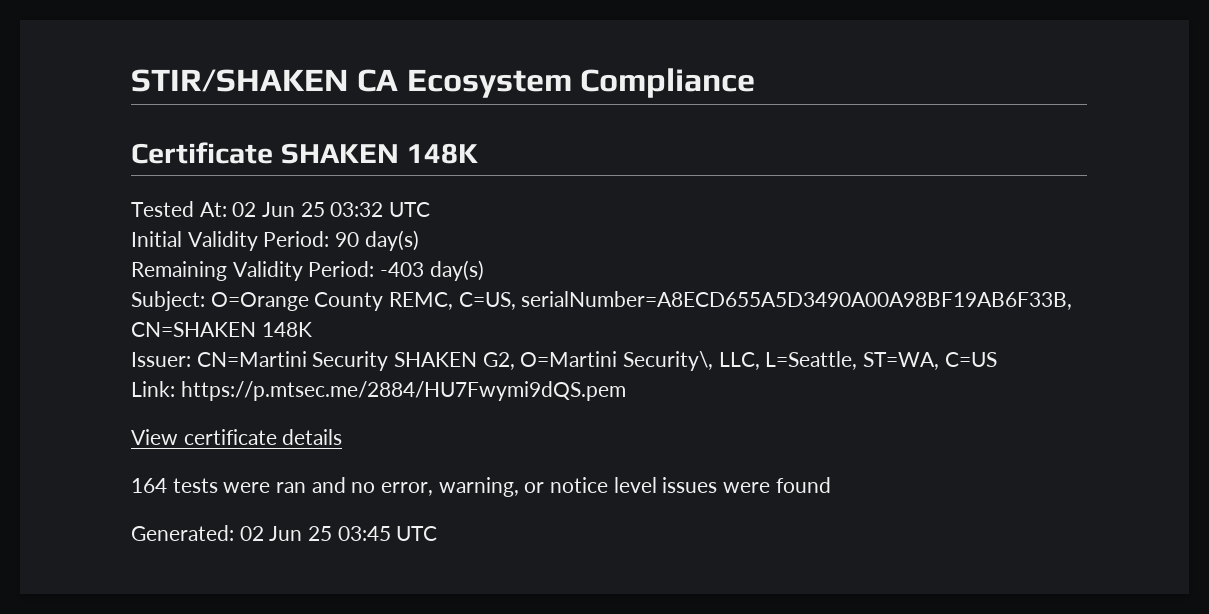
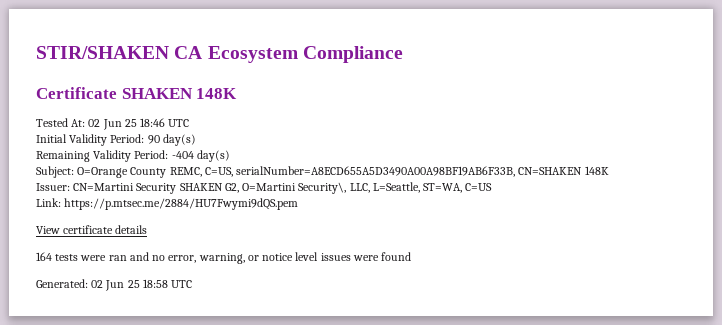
- Tested At: 02 Jun 25 03:32 UTC
+ Tested At: 02 Jun 25 18:46 UTC
- Remaining Validity Period: -403 day(s)
+ Remaining Validity Period: -404 day(s)
- Generated: 02 Jun 25 03:45 UTC
+ Generated: 02 Jun 25 18:58 UTC

